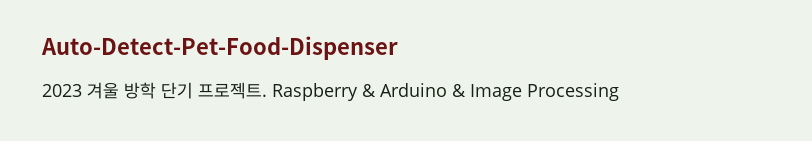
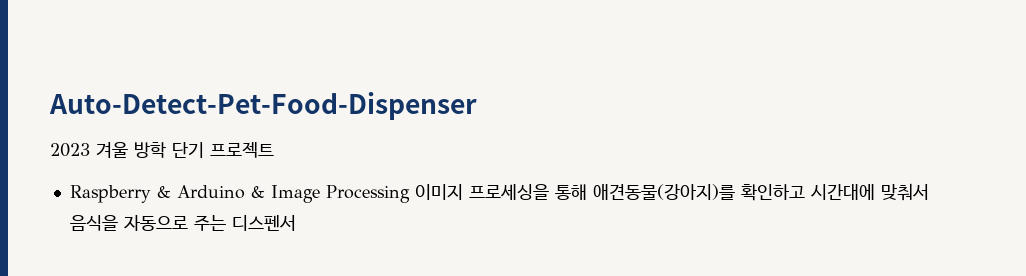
- 2023 겨울 방학 단기 프로젝트. Raspberry & Arduino & Image Processing
+ 2023 겨울 방학 단기 프로젝트
+ Raspberry & Arduino & Image Processing 이미지 프로세싱을 통해 애견동물(강아지)를 확인하고 시간대에 맞춰서 음식을 자동으로 주는 디스펜서

